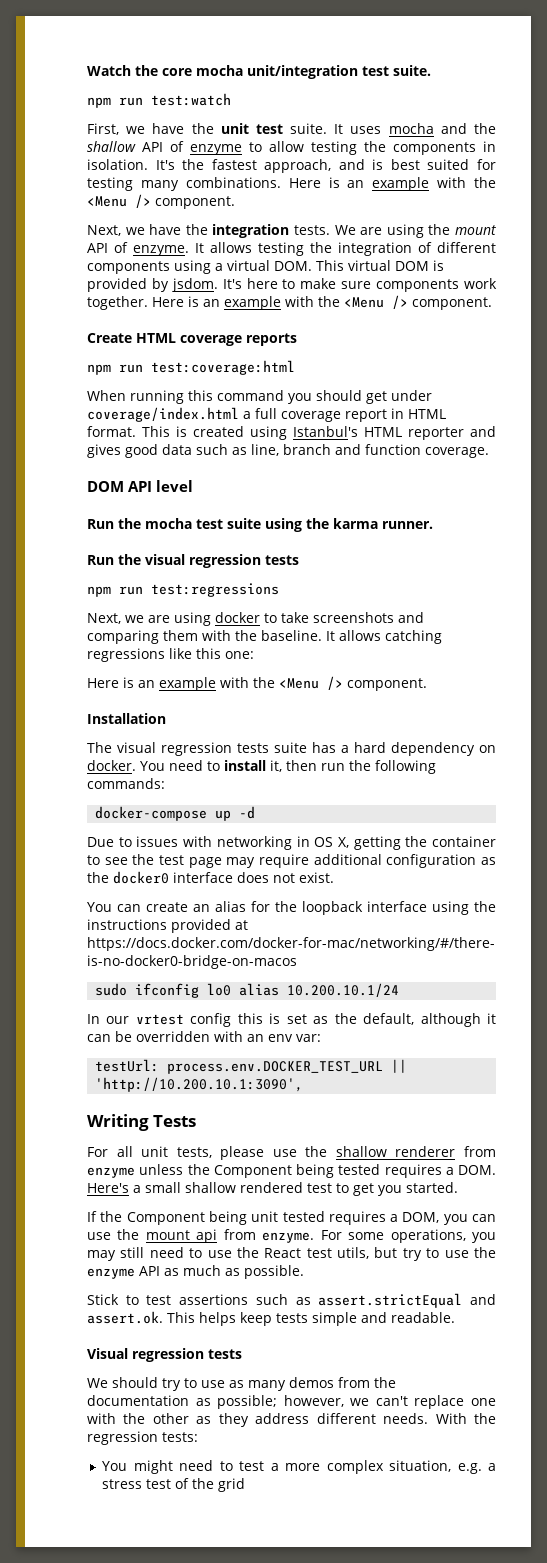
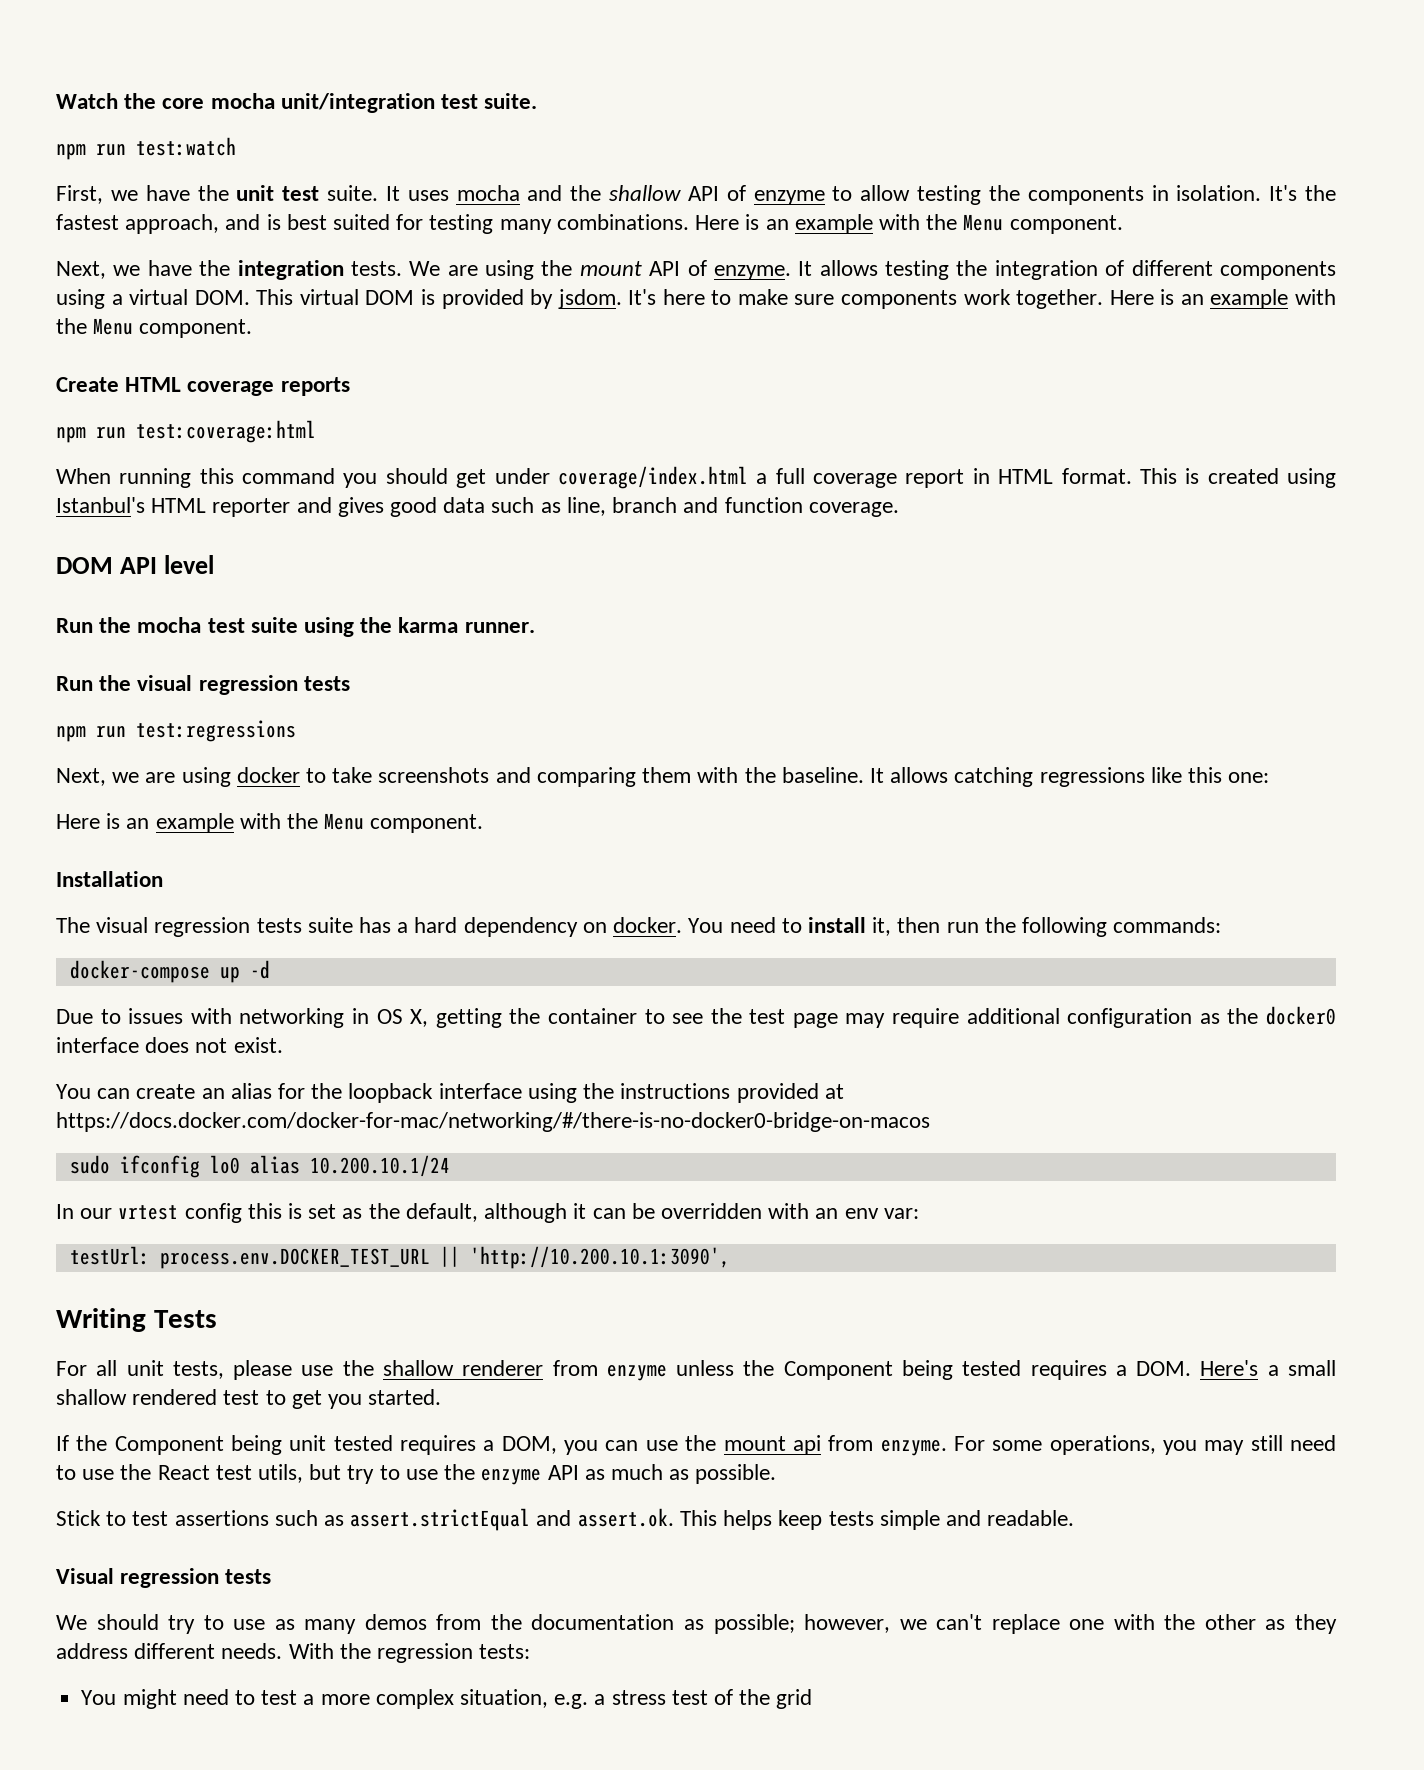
- It's the fastest approach, and is best suited for testing many combinations. Here is an example with the <Menu /> component.
+ It's the fastest approach, and is best suited for testing many combinations. Here is an example with the Menu component.
- It's here to make sure components work together. Here is an example with the <Menu /> component.
+ It's here to make sure components work together. Here is an example with the Menu component.
  It allows catching regressions like this one:
- Here is an example with the <Menu /> component.
+ Here is an example with the Menu component.

